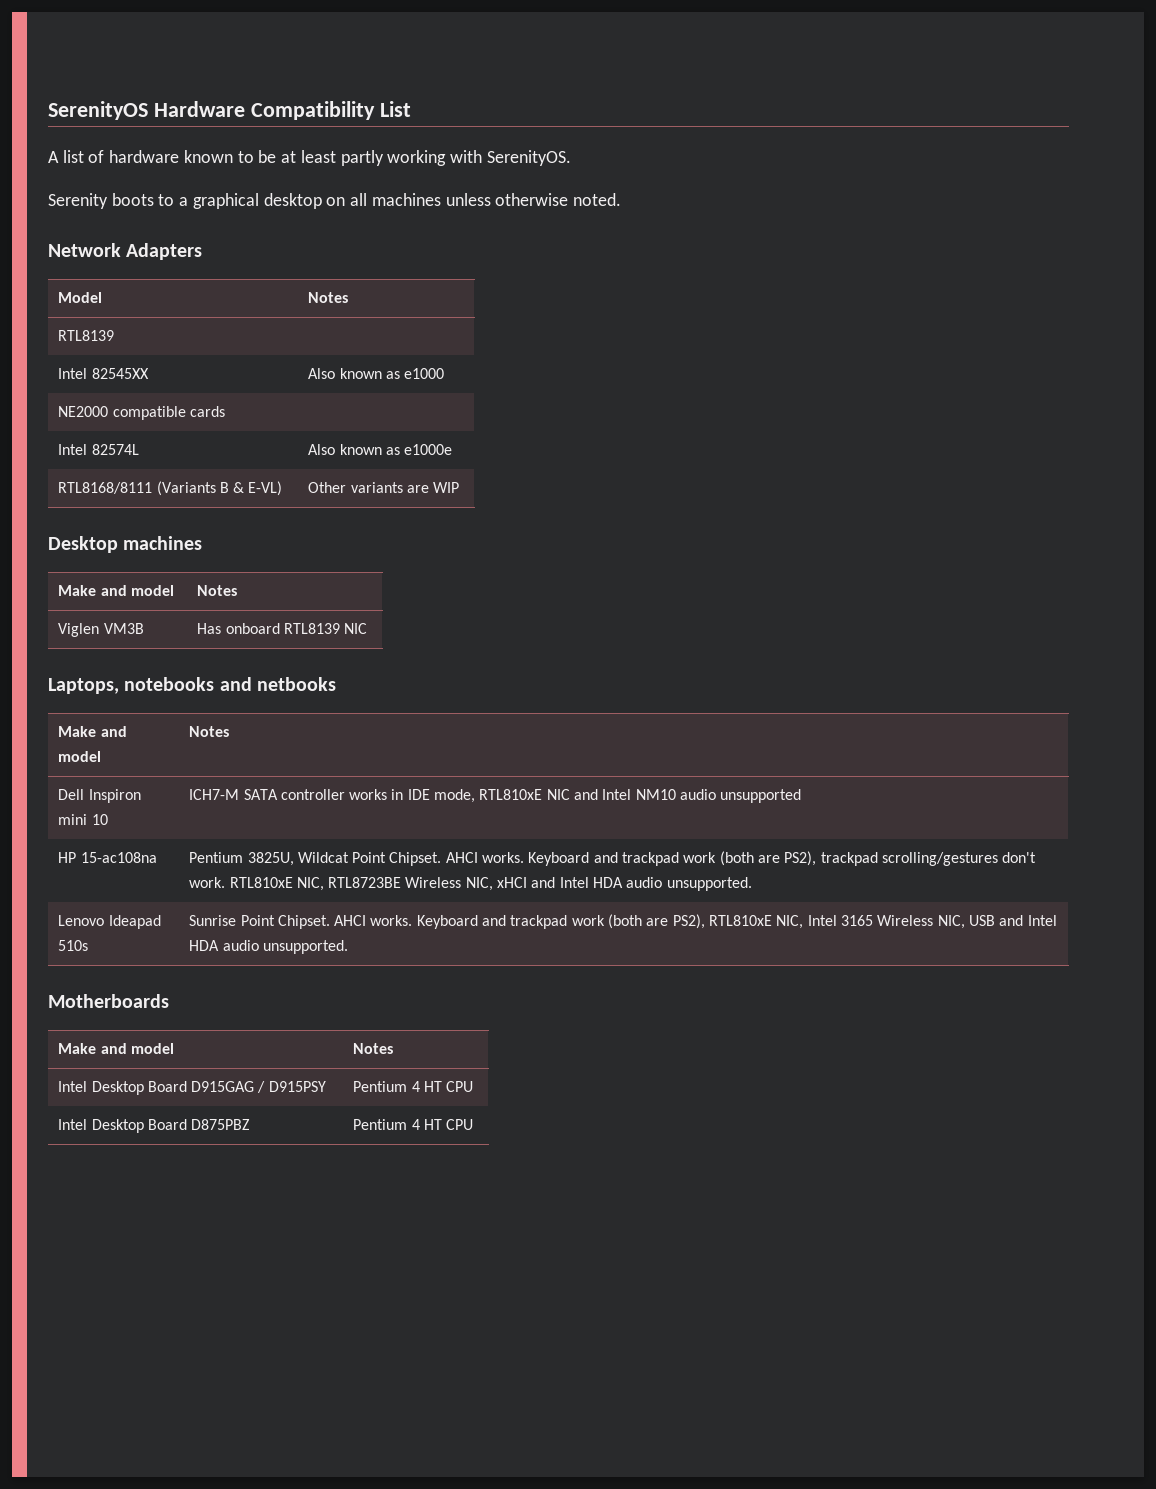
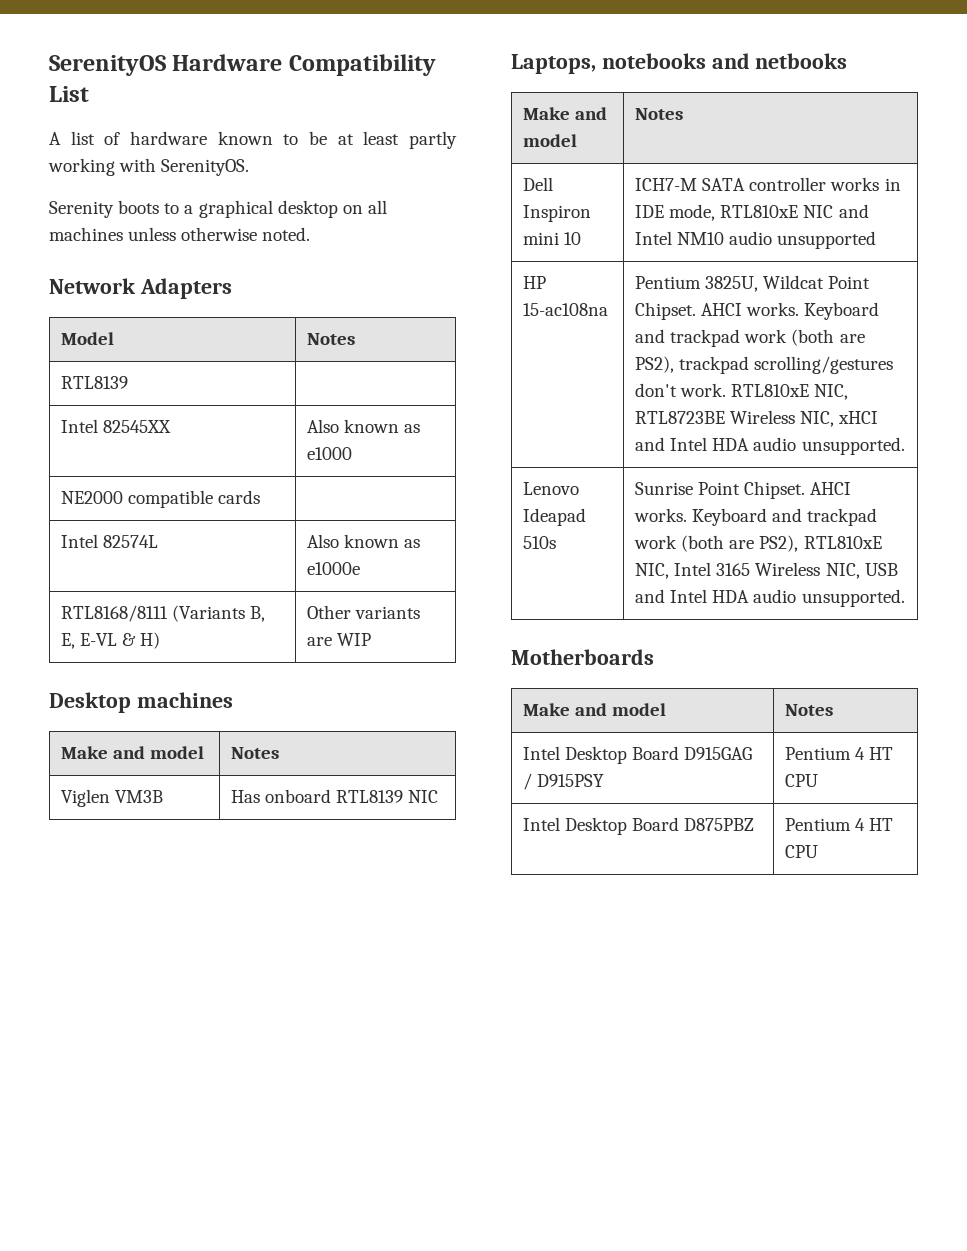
- RTL8168/8111 (Variants B & E-VL) | Other variants are WIP
+ RTL8168/8111 (Variants B, E, E-VL & H) | Other variants are WIP

